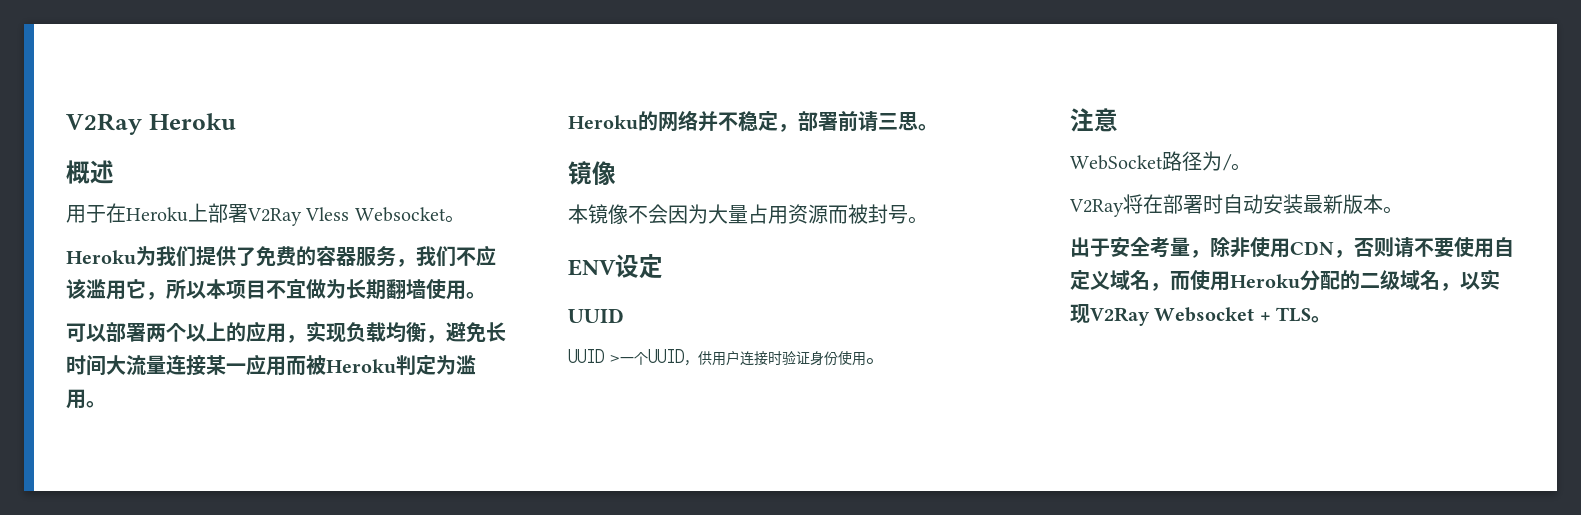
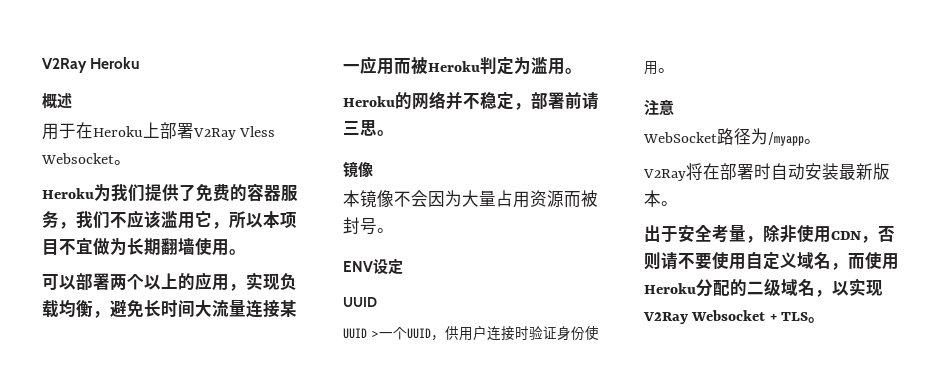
- WebSocket路径为/。
+ WebSocket路径为/myapp。

